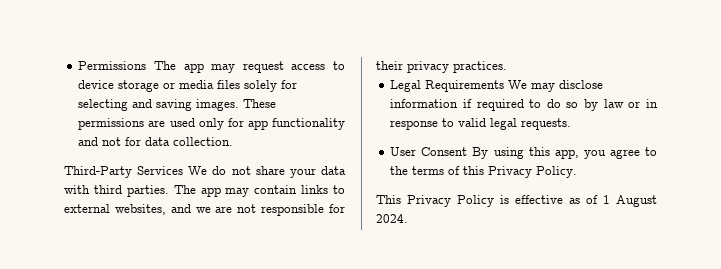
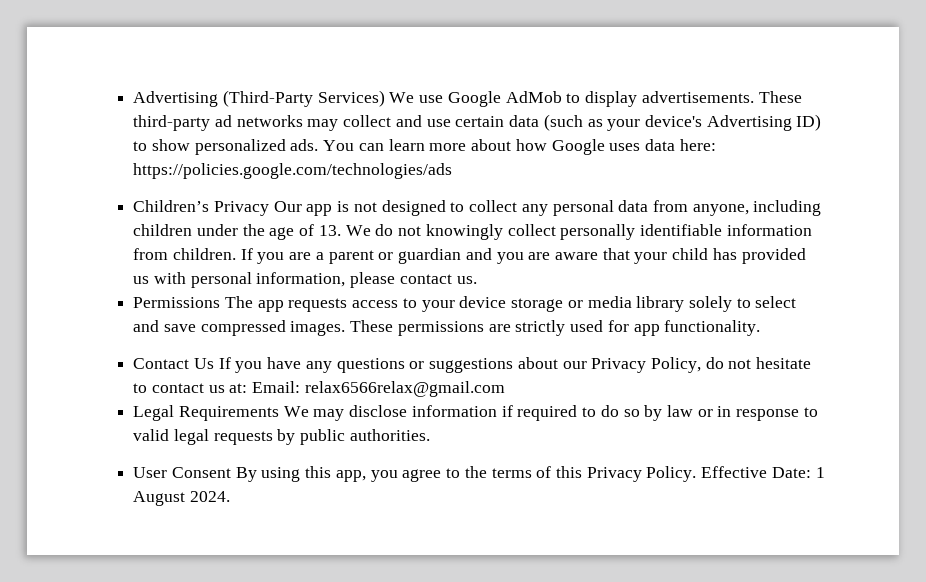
+ Advertising (Third-Party Services) We use Google AdMob to display advertisements. These third-party ad networks may collect and use certain data (such as your device's Advertising ID) to show personalized ads. You can learn more about how Google uses data here: https://policies.google.com/technologies/ads
+ Children’s Privacy Our app is not designed to collect any personal data from anyone, including children under the age of 13. We do not knowingly collect personally identifiable information from children. If you are a parent or guardian and you are aware that your child has provided us with personal information, please contact us.
- Permissions The app may request access to device storage or media files solely for selecting and saving images. These permissions are used only for app functionality and not for data collection.
- Third-Party Services We do not share your data with third parties. The app may contain links to external websites, and we are not responsible for their privacy practices.
+ Permissions The app requests access to your device storage or media library solely to select and save compressed images. These permissions are strictly used for app functionality.
+ Contact Us If you have any questions or suggestions about our Privacy Policy, do not hesitate to contact us at: Email: relax6566relax@gmail.com
- Legal Requirements We may disclose information if required to do so by law or in response to valid legal requests.
+ Legal Requirements We may disclose information if required to do so by law or in response to valid legal requests by public authorities.
- User Consent By using this app, you agree to the terms of this Privacy Policy.
- This Privacy Policy is effective as of 1 August 2024.
+ User Consent By using this app, you agree to the terms of this Privacy Policy. Effective Date: 1 August 2024.

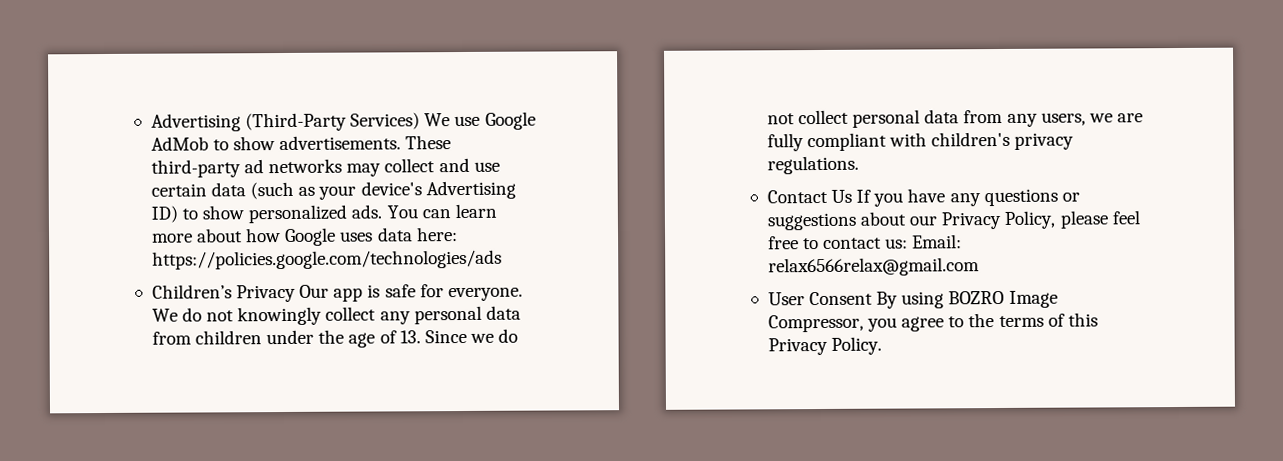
- Advertising (Third-Party Services) We use Google AdMob to display advertisements.
+ Advertising (Third-Party Services) We use Google AdMob to show advertisements.
- Children’s Privacy Our app is not designed to collect any personal data from anyone, including children under the age of 13. We do not knowingly collect personally identifiable information from children. If you are a parent or guardian and you are aware that your child has provided us with personal information, please contact us.
- Permissions The app requests access to your device storage or media library solely to select and save compressed images. These permissions are strictly used for app functionality.
+ Children’s Privacy Our app is safe for everyone. We do not knowingly collect any personal data from children under the age of 13. Since we do not collect personal data from any users, we are fully compliant with children's privacy regulations.
- Contact Us If you have any questions or suggestions about our Privacy Policy, do not hesitate to contact us at: Email: relax6566relax@gmail.com
- Legal Requirements We may disclose information if required to do so by law or in response to valid legal requests by public authorities.
+ Contact Us If you have any questions or suggestions about our Privacy Policy, please feel free to contact us: Email: relax6566relax@gmail.com
- User Consent By using this app, you agree to the terms of this Privacy Policy. Effective Date: 1 August 2024.
+ User Consent By using BOZRO Image Compressor, you agree to the terms of this Privacy Policy.

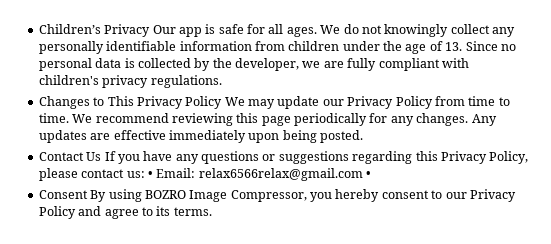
- Advertising (Third-Party Services) We use Google AdMob to show advertisements. These third-party ad networks may collect and use certain data (such as your device's Advertising ID) to show personalized ads. You can learn more about how Google uses data here: https://policies.google.com/technologies/ads
- Children’s Privacy Our app is safe for everyone.
+ Children’s Privacy Our app is safe for all ages.
- We do not knowingly collect any personal data from children under the age of 13. Since we do not collect personal data from any users, we are fully compliant with children's privacy regulations.
+ We do not knowingly collect any personally identifiable information from children under the age of 13. Since no personal data is collected by the developer, we are fully compliant with children's privacy regulations.
+ Changes to This Privacy Policy We may update our Privacy Policy from time to time. We recommend reviewing this page periodically for any changes. Any updates are effective immediately upon being posted.
- Contact Us If you have any questions or suggestions about our Privacy Policy, please feel free to contact us: Email: relax6566relax@gmail.com
- User Consent By using BOZRO Image Compressor, you agree to the terms of this Privacy Policy.
+ Contact Us If you have any questions or suggestions regarding this Privacy Policy, please contact us: • Email: relax6566relax@gmail.com •
+ Consent By using BOZRO Image Compressor, you hereby consent to our Privacy Policy and agree to its terms.

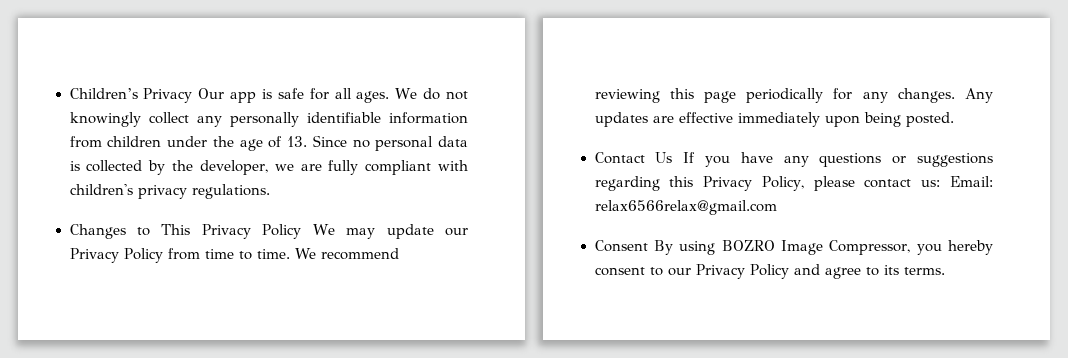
- Contact Us If you have any questions or suggestions regarding this Privacy Policy, please contact us: • Email: relax6566relax@gmail.com •
+ Contact Us If you have any questions or suggestions regarding this Privacy Policy, please contact us: Email: relax6566relax@gmail.com

